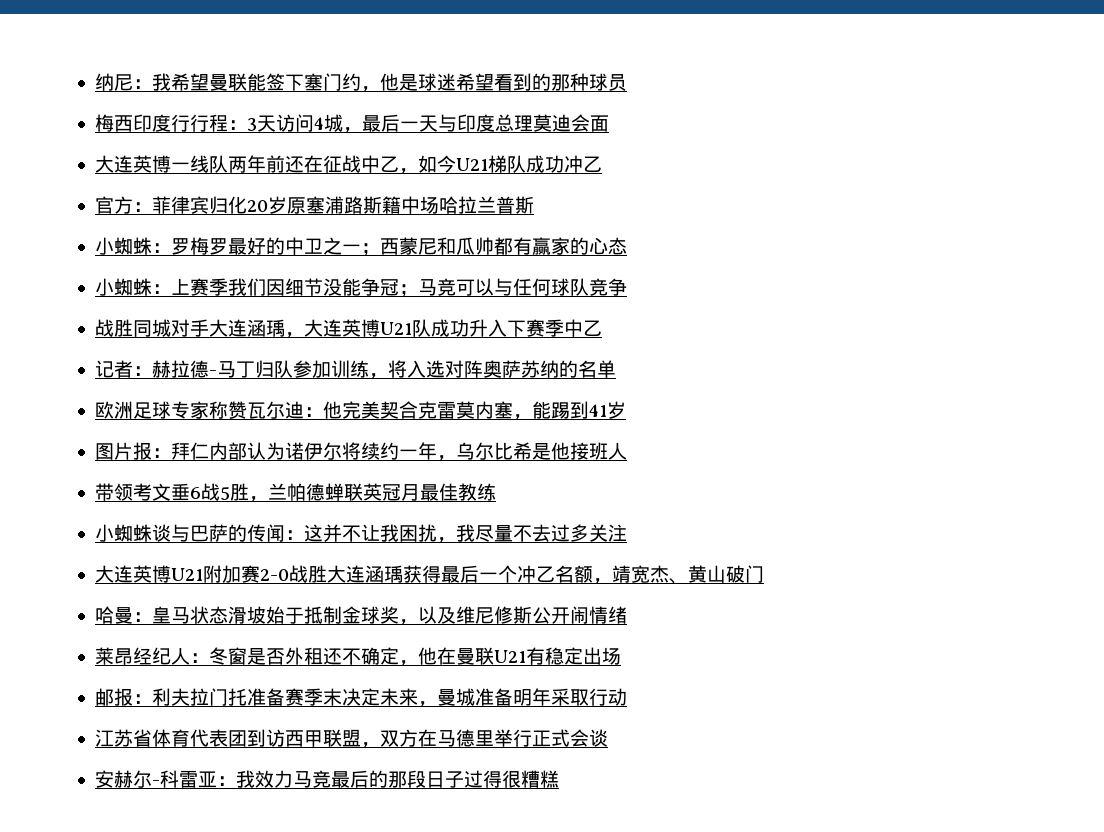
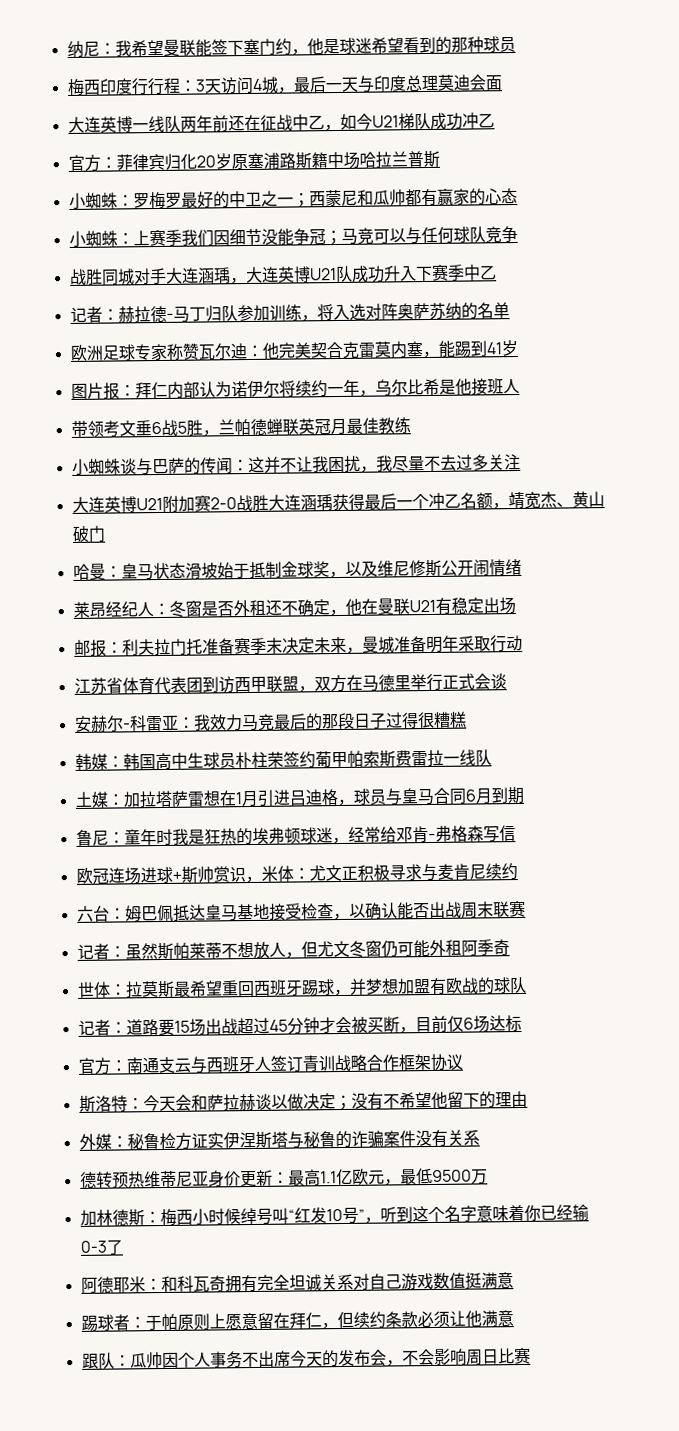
+ 韩媒：韩国高中生球员朴柱荣签约葡甲帕索斯费雷拉一线队
+ 土媒：加拉塔萨雷想在1月引进吕迪格，球员与皇马合同6月到期
+ 鲁尼：童年时我是狂热的埃弗顿球迷，经常给邓肯-弗格森写信
+ 欧冠连场进球+斯帅赏识，米体：尤文正积极寻求与麦肯尼续约
+ 六台：姆巴佩抵达皇马基地接受检查，以确认能否出战周末联赛
+ 记者：虽然斯帕莱蒂不想放人，但尤文冬窗仍可能外租阿季奇
+ 世体：拉莫斯最希望重回西班牙踢球，并梦想加盟有欧战的球队
+ 记者：道路要15场出战超过45分钟才会被买断，目前仅6场达标
+ 官方：南通支云与西班牙人签订青训战略合作框架协议
+ 斯洛特：今天会和萨拉赫谈以做决定；没有不希望他留下的理由
+ 外媒：秘鲁检方证实伊涅斯塔与秘鲁的诈骗案件没有关系
+ 德转预热维蒂尼亚身价更新：最高1.1亿欧元，最低9500万
+ 加林德斯：梅西小时候绰号叫“红发10号”，听到这个名字意味着你已经输0-3了
+ 阿德耶米：和科瓦奇拥有完全坦诚关系对自己游戏数值挺满意
+ 踢球者：于帕原则上愿意留在拜仁，但续约条款必须让他满意
+ 跟队：瓜帅因个人事务不出席今天的发布会，不会影响周日比赛

